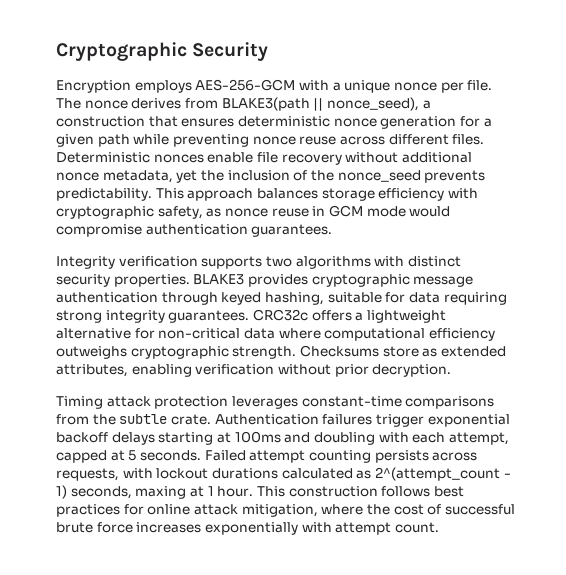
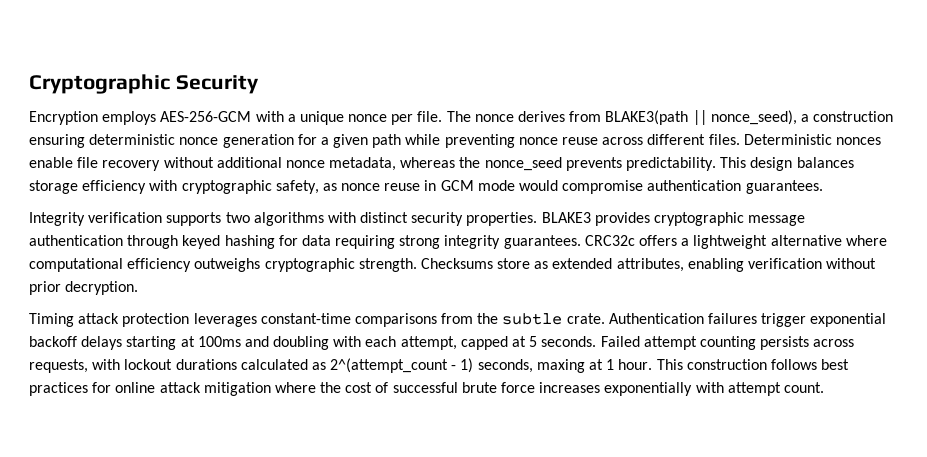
- The nonce derives from BLAKE3(path || nonce_seed), a construction that ensures deterministic nonce generation for a given path while preventing nonce reuse across different files.
+ The nonce derives from BLAKE3(path || nonce_seed), a construction ensuring deterministic nonce generation for a given path while preventing nonce reuse across different files.
- Deterministic nonces enable file recovery without additional nonce metadata, yet the inclusion of the nonce_seed prevents predictability.
+ Deterministic nonces enable file recovery without additional nonce metadata, whereas the nonce_seed prevents predictability.
- This approach balances storage efficiency with cryptographic safety, as nonce reuse in GCM mode would compromise authentication guarantees.
+ This design balances storage efficiency with cryptographic safety, as nonce reuse in GCM mode would compromise authentication guarantees.
- BLAKE3 provides cryptographic message authentication through keyed hashing, suitable for data requiring strong integrity guarantees.
+ BLAKE3 provides cryptographic message authentication through keyed hashing for data requiring strong integrity guarantees.
- CRC32c offers a lightweight alternative for non-critical data where computational efficiency outweighs cryptographic strength.
+ CRC32c offers a lightweight alternative where computational efficiency outweighs cryptographic strength.
- This construction follows best practices for online attack mitigation, where the cost of successful brute force increases exponentially with attempt count.
+ This construction follows best practices for online attack mitigation where the cost of successful brute force increases exponentially with attempt count.

